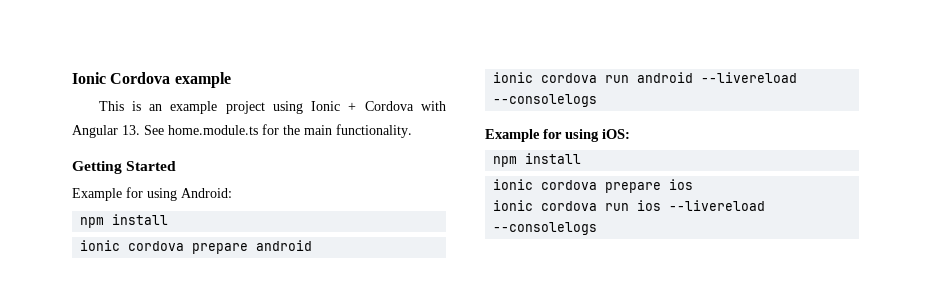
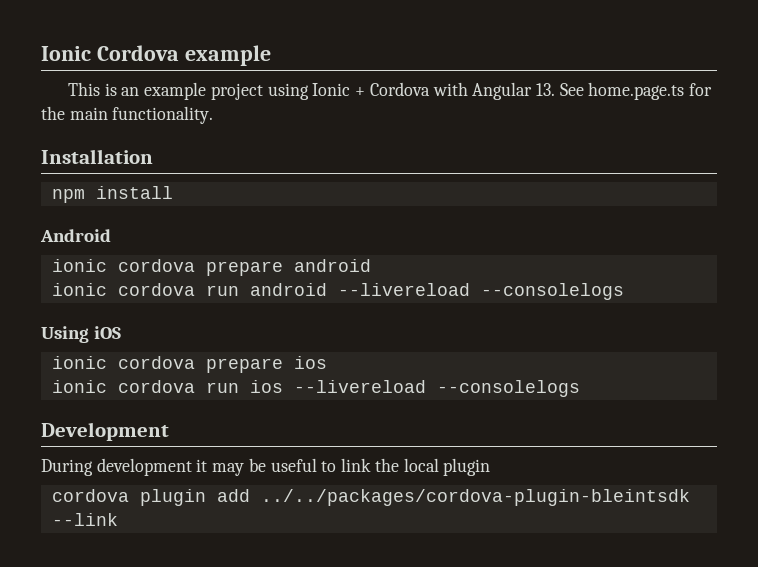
- This is an example project using Ionic + Cordova with Angular 13. See home.module.ts for the main functionality.
+ This is an example project using Ionic + Cordova with Angular 13. See home.page.ts for the main functionality.
- Getting Started
- Example for using Android:
+ Installation
  npm install
+ Android
- Example for using iOS:
- npm install
+ Using iOS
+ Development
+ During development it may be useful to link the local plugin
+ cordova plugin add ../../packages/cordova-plugin-bleintsdk --link

